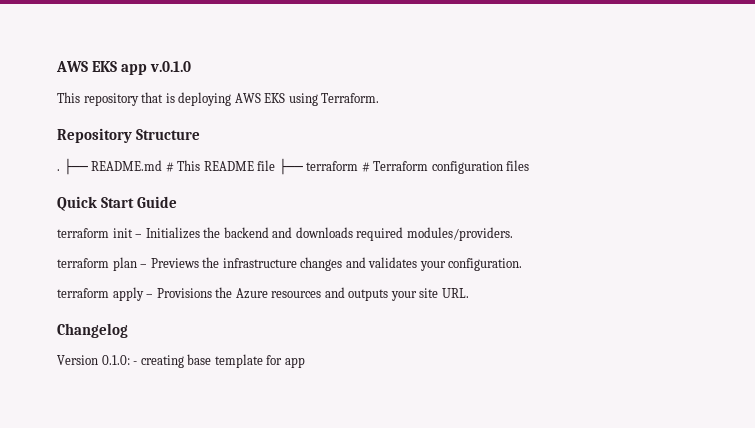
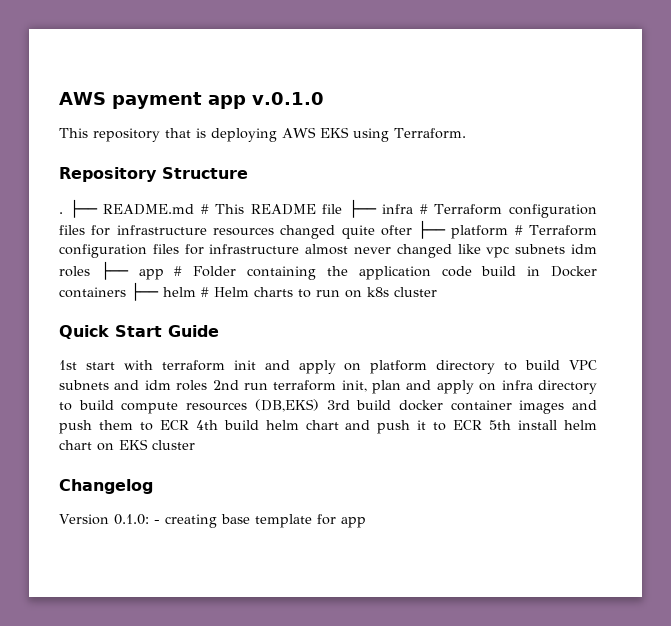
- AWS EKS app v.0.1.0
+ AWS payment app v.0.1.0
- ├── README.md # This README file ├── terraform # Terraform configuration files
+ ├── README.md # This README file ├── infra # Terraform configuration files for infrastructure resources changed quite ofter ├── platform # Terraform configuration files for infrastructure almost never changed like vpc subnets idm roles ├── app # Folder containing the application code build in Docker containers ├── helm # Helm charts to run on k8s cluster
  Quick Start Guide
- terraform init – Initializes the backend and downloads required modules/providers.
- terraform plan – Previews the infrastructure changes and validates your configuration.
- terraform apply – Provisions the Azure resources and outputs your site URL.
+ 1st start with terraform init and apply on platform directory to build VPC subnets and idm roles 2nd run terraform init, plan and apply on infra directory to build compute resources (DB,EKS) 3rd build docker container images and push them to ECR 4th build helm chart and push it to ECR 5th install helm chart on EKS cluster

